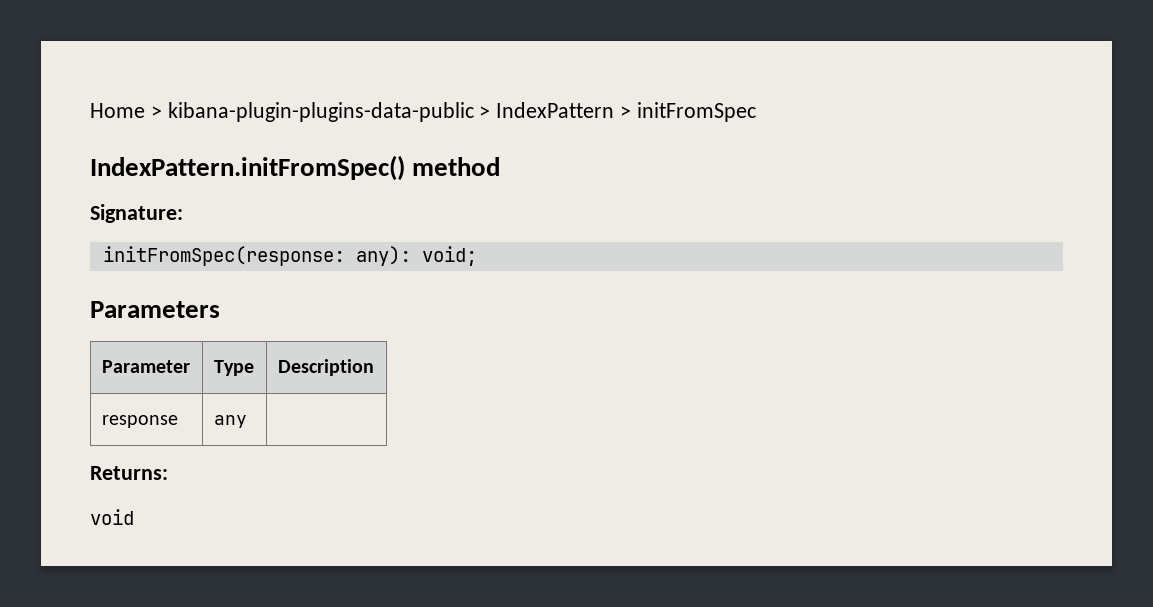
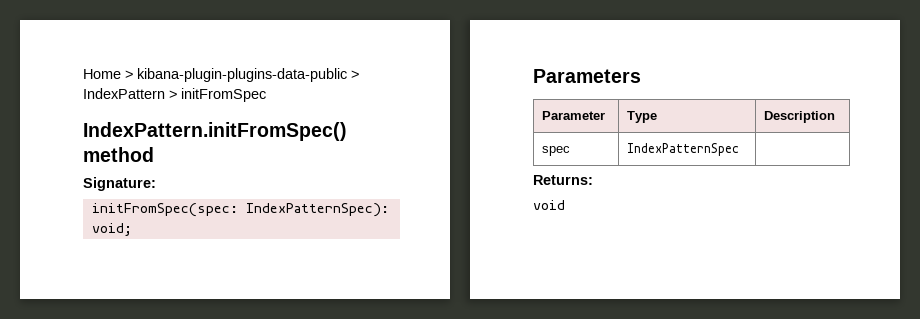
- initFromSpec(response: any): void;
+ initFromSpec(spec: IndexPatternSpec): void;
- response | any |
+ spec | IndexPatternSpec |

